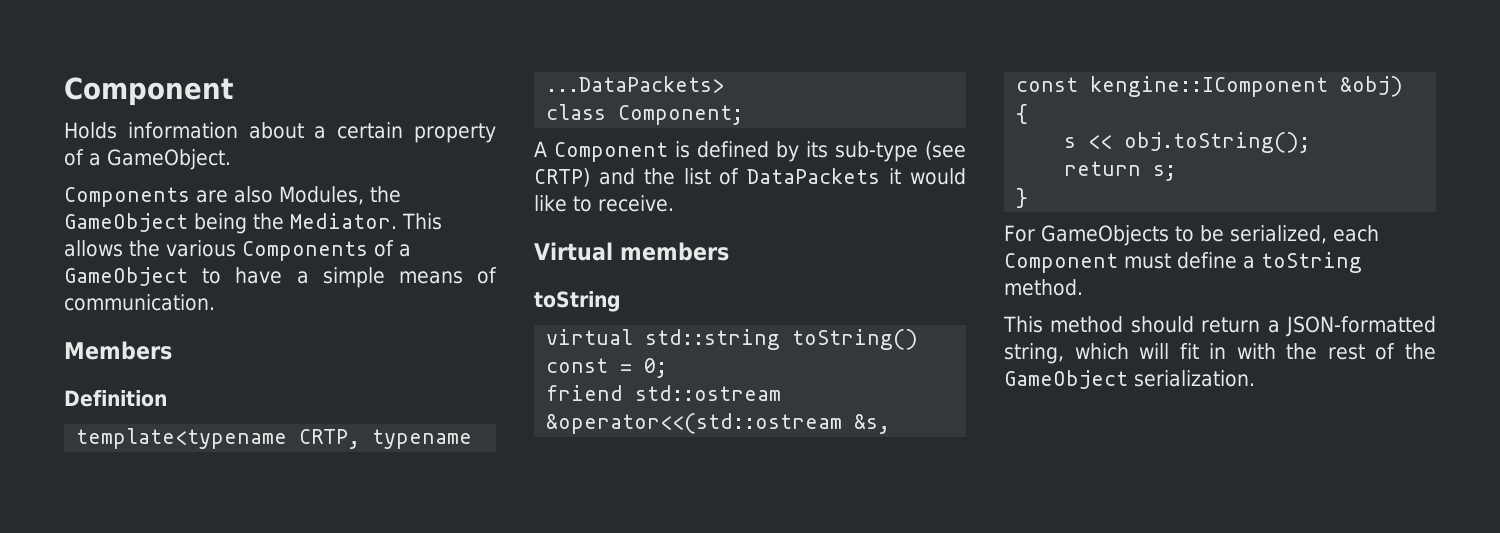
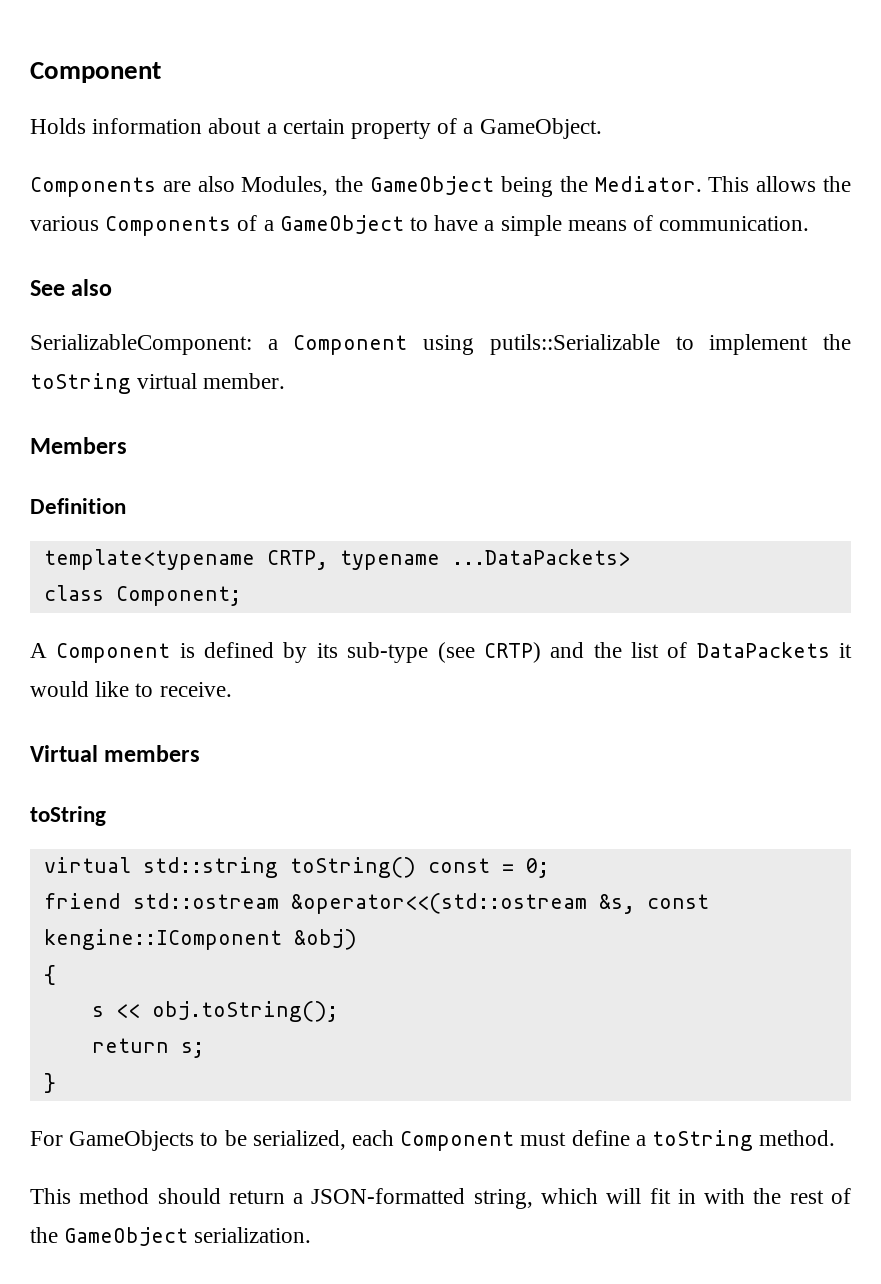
+ See also
+ SerializableComponent: a Component using putils::Serializable to implement the toString virtual member.

